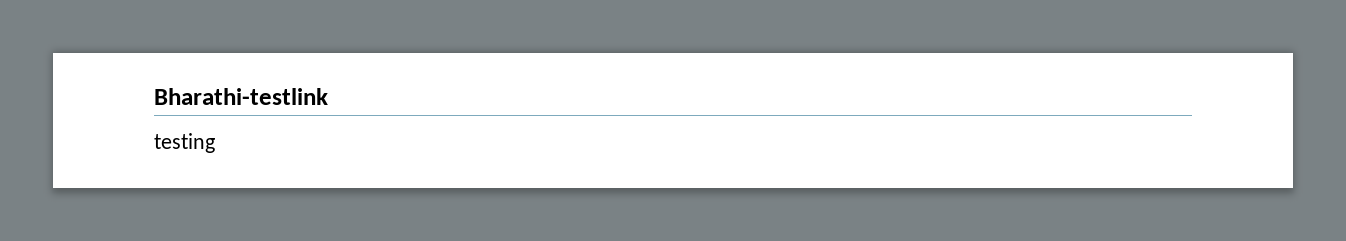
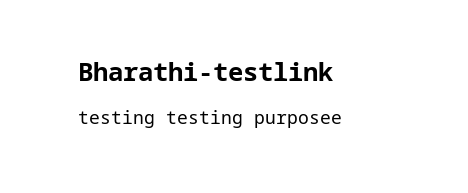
- testing
+ testing testing purposee

